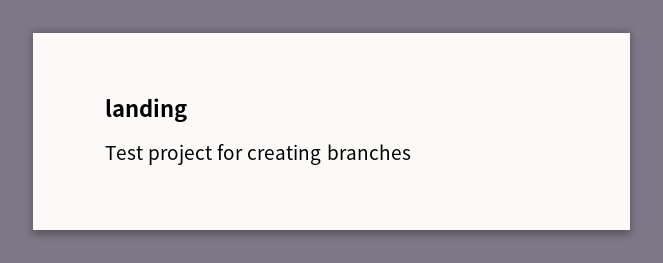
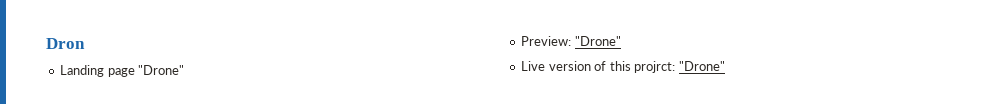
- landing
- Test project for creating branches
+ Dron
+ Landing page "Drone"
+ Preview: "Drone"
+ Live version of this projrct: "Drone"

